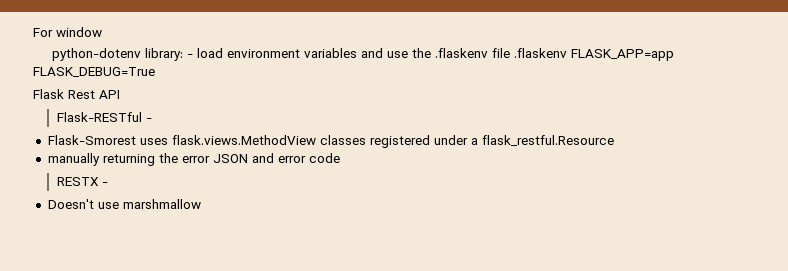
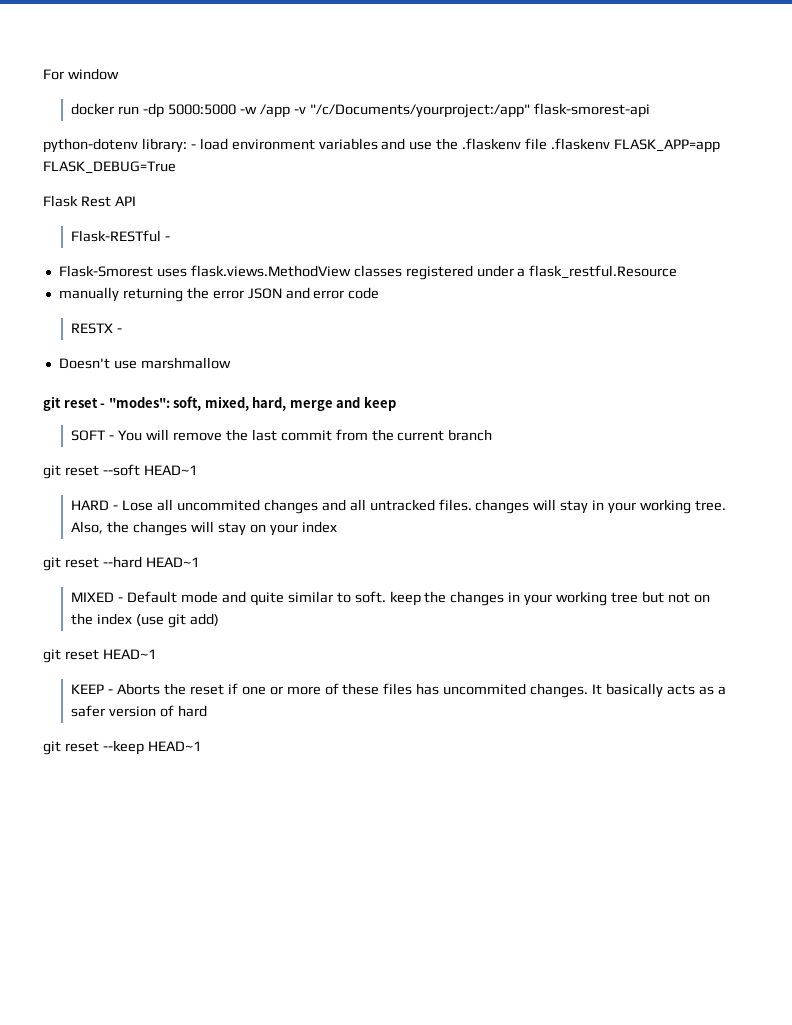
+ docker run -dp 5000:5000 -w /app -v "/c/Documents/yourproject:/app" flask-smorest-api
+ git reset - "modes": soft, mixed, hard, merge and keep
+ SOFT - You will remove the last commit from the current branch
+ git reset --soft HEAD~1
+ HARD - Lose all uncommited changes and all untracked files. changes will stay in your working tree. Also, the changes will stay on your index
+ git reset --hard HEAD~1
+ MIXED - Default mode and quite similar to soft. keep the changes in your working tree but not on the index (use git add)
+ git reset HEAD~1
+ KEEP - Aborts the reset if one or more of these files has uncommited changes. It basically acts as a safer version of hard
+ git reset --keep HEAD~1

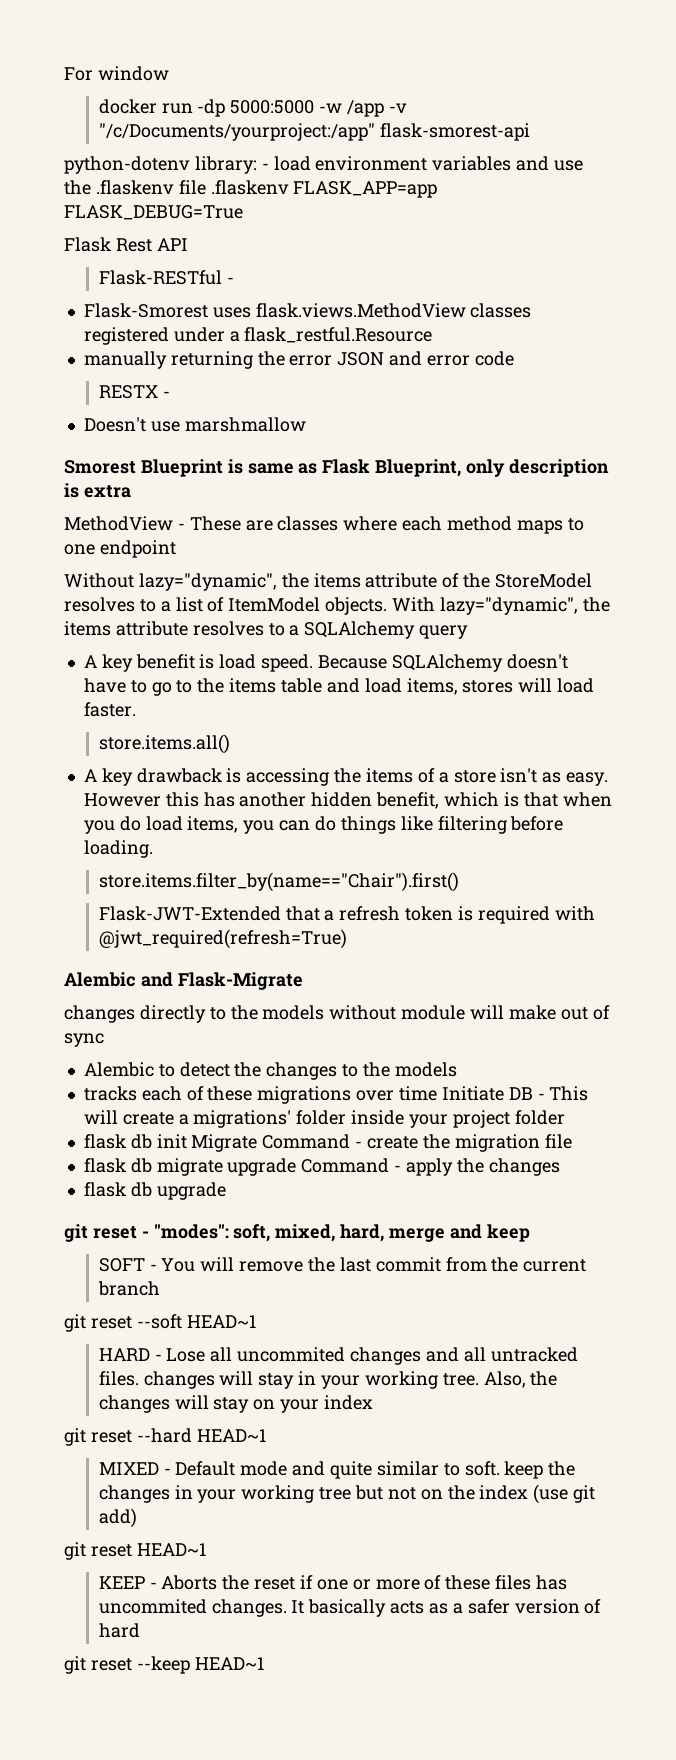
+ Smorest Blueprint is same as Flask Blueprint, only description is extra
+ MethodView - These are classes where each method maps to one endpoint
+ Without lazy="dynamic", the items attribute of the StoreModel resolves to a list of ItemModel objects. With lazy="dynamic", the items attribute resolves to a SQLAlchemy query
+ A key benefit is load speed. Because SQLAlchemy doesn't have to go to the items table and load items, stores will load faster.
+ store.items.all()
+ A key drawback is accessing the items of a store isn't as easy. However this has another hidden benefit, which is that when you do load items, you can do things like filtering before loading.
+ store.items.filter_by(name=="Chair").first()
+ Flask-JWT-Extended that a refresh token is required with @jwt_required(refresh=True)
+ Alembic and Flask-Migrate
+ changes directly to the models without module will make out of sync
+ Alembic to detect the changes to the models
+ tracks each of these migrations over time Initiate DB - This will create a migrations' folder inside your project folder
+ flask db init Migrate Command - create the migration file
+ flask db migrate upgrade Command - apply the changes
+ flask db upgrade

